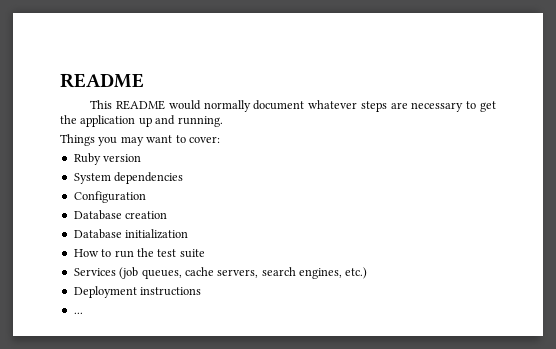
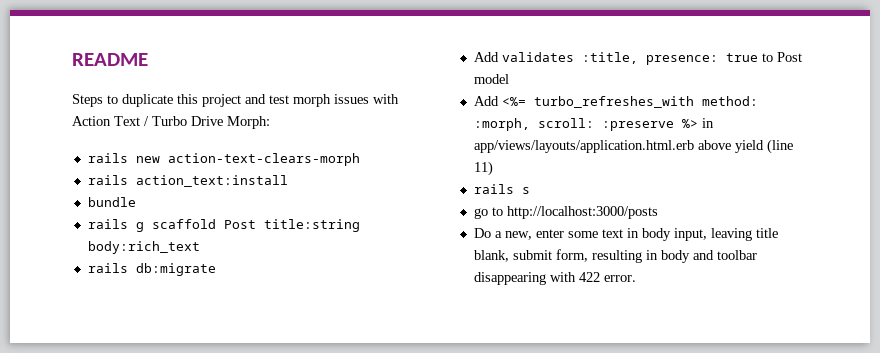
- This README would normally document whatever steps are necessary to get the application up and running.
- Things you may want to cover:
- Ruby version
- System dependencies
- Configuration
- Database creation
- Database initialization
- How to run the test suite
- Services (job queues, cache servers, search engines, etc.)
- Deployment instructions
- ...
+ Steps to duplicate this project and test morph issues with Action Text / Turbo Drive Morph:
+ rails new action-text-clears-morph
+ rails action_text:install
+ bundle
+ rails g scaffold Post title:string body:rich_text
+ rails db:migrate
+ Add validates :title, presence: true to Post model
+ Add <%= turbo_refreshes_with method: :morph, scroll: :preserve %> in app/views/layouts/application.html.erb above yield (line 11)
+ rails s
+ go to http://localhost:3000/posts
+ Do a new, enter some text in body input, leaving title blank, submit form, resulting in body and toolbar disappearing with 422 error.

